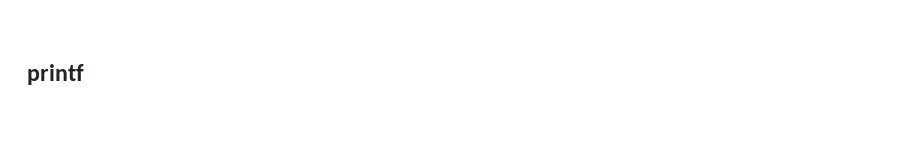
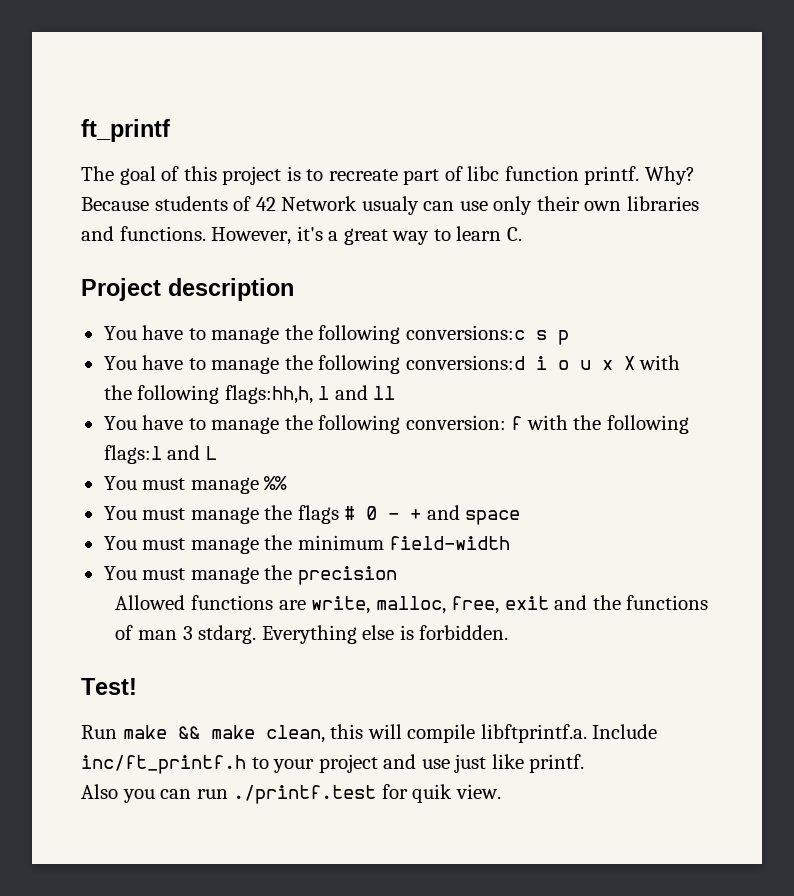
- printf
+ ft_printf
+ The goal of this project is to recreate part of libc function printf. Why? Because students of 42 Network usualy can use only their own libraries and functions. However, it's a great way to learn C.
+ Project description
+ You have to manage the following conversions:c s p
+ You have to manage the following conversions:d i o u x X with the following flags:hh,h, l and ll
+ You have to manage the following conversion: f with the following flags:l and L
+ You must manage %%
+ You must manage the flags # 0 - + and space
+ You must manage the minimum field-width
+ You must manage the precision
+ Allowed functions are write, malloc, free, exit and the functions of man 3 stdarg. Everything else is forbidden.
+ Test!
+ Run make && make clean, this will compile libftprintf.a. Include inc/ft_printf.h to your project and use just like printf.
+ Also you can run ./printf.test for quik view.

